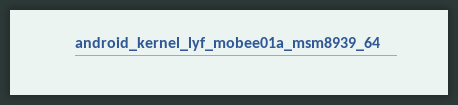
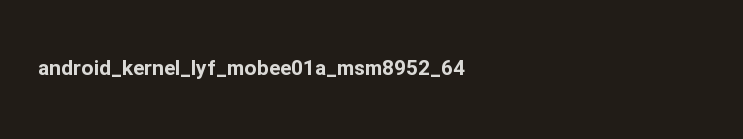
- android_kernel_lyf_mobee01a_msm8939_64
+ android_kernel_lyf_mobee01a_msm8952_64

